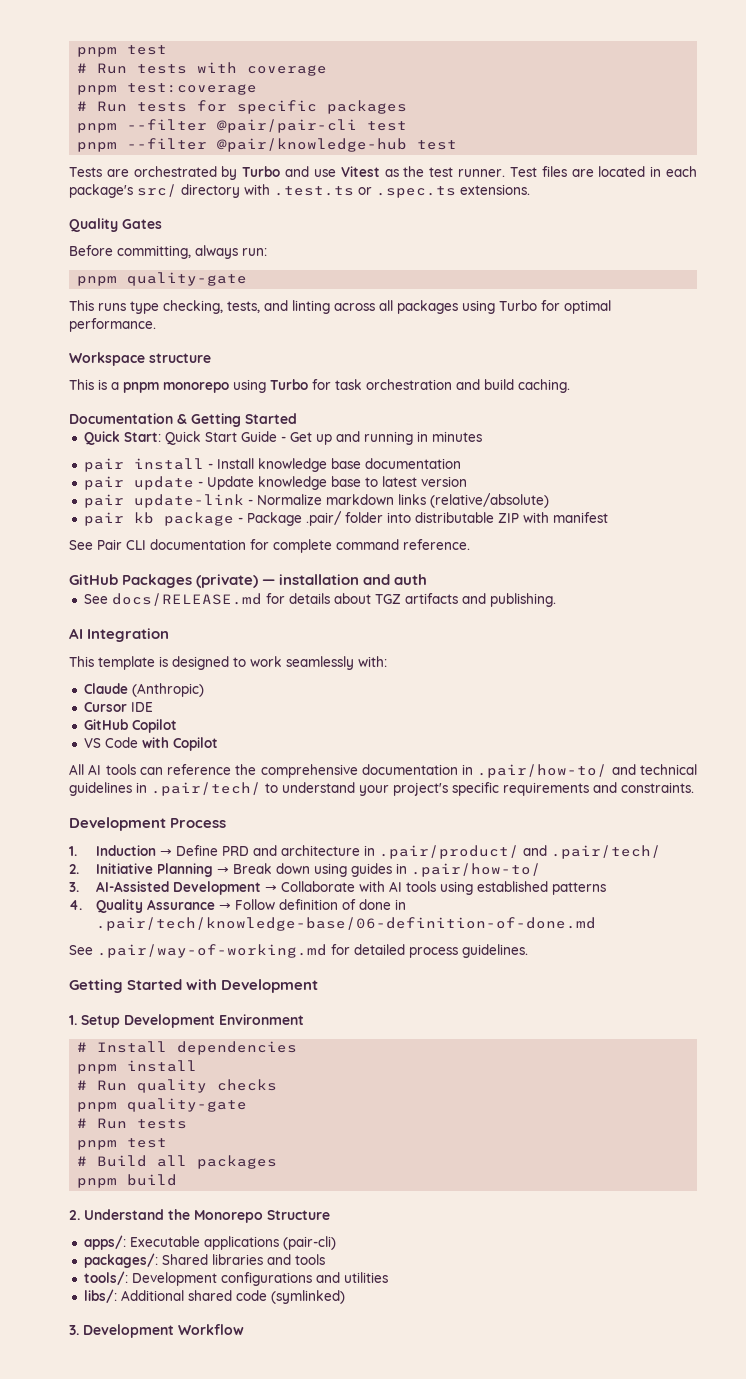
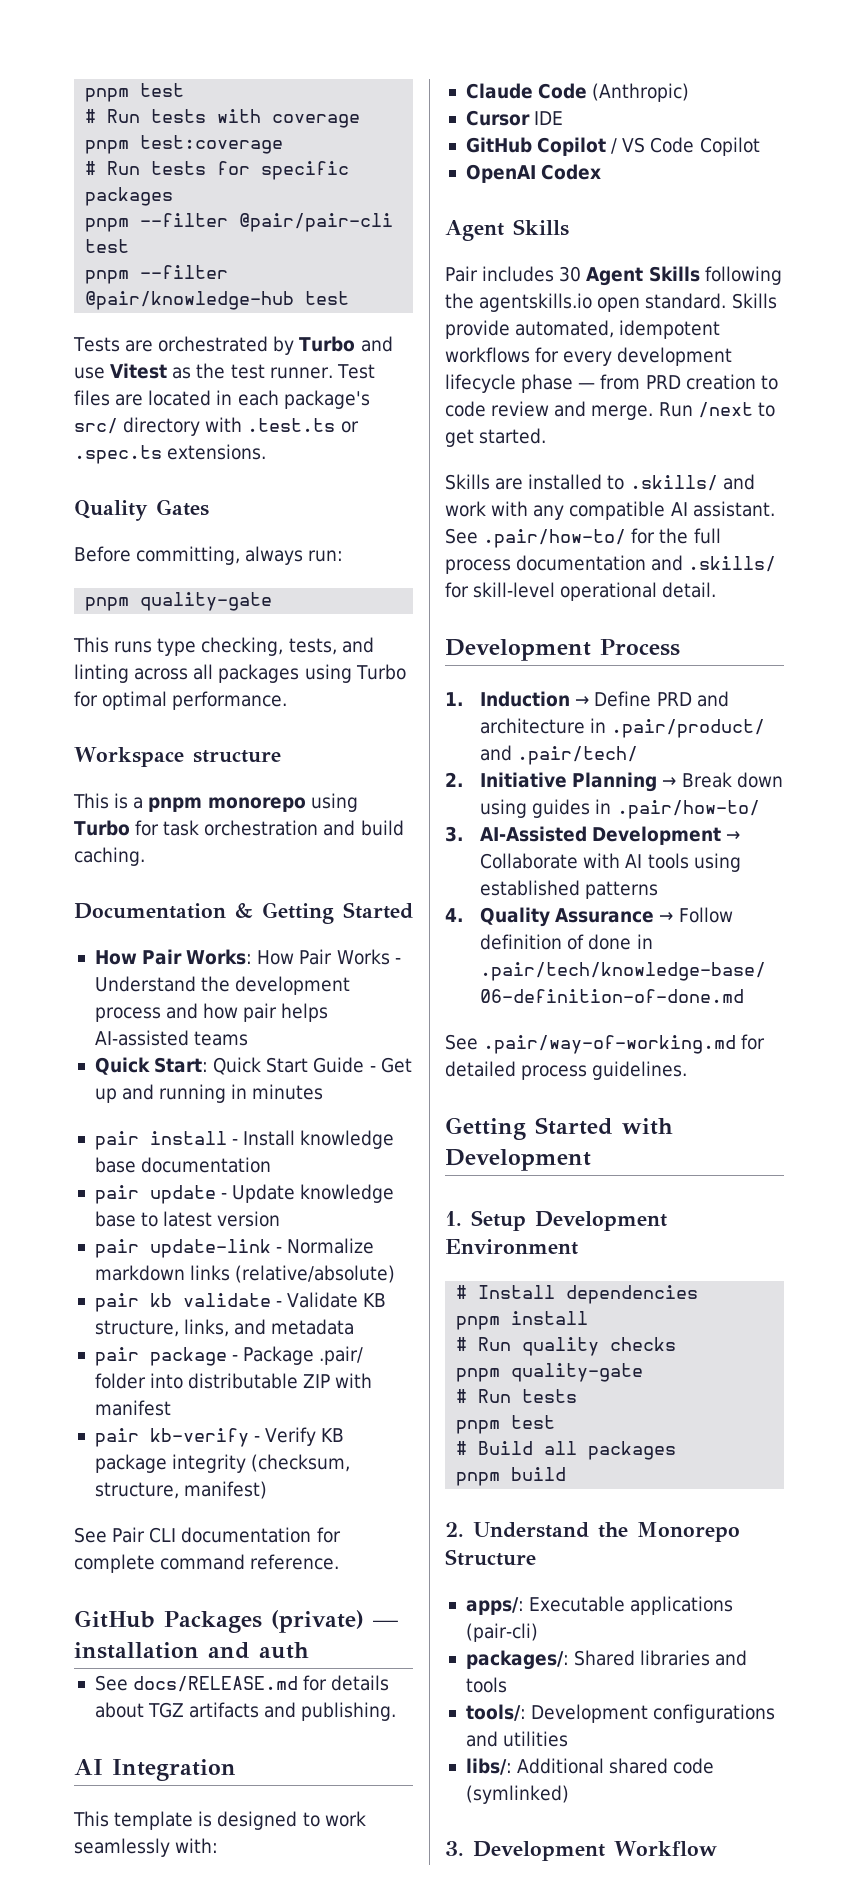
+ How Pair Works: How Pair Works - Understand the development process and how pair helps AI-assisted teams
- pair kb package - Package .pair/ folder into distributable ZIP with manifest
+ pair kb validate - Validate KB structure, links, and metadata
+ pair package - Package .pair/ folder into distributable ZIP with manifest
+ pair kb-verify - Verify KB package integrity (checksum, structure, manifest)
- Claude (Anthropic)
+ Claude Code (Anthropic)
- GitHub Copilot
- VS Code with Copilot
- All AI tools can reference the comprehensive documentation in .pair/how-to/ and technical guidelines in .pair/tech/ to understand your project's specific requirements and constraints.
+ GitHub Copilot / VS Code Copilot
+ OpenAI Codex
+ Agent Skills
+ Pair includes 30 Agent Skills following the agentskills.io open standard. Skills provide automated, idempotent workflows for every development lifecycle phase — from PRD creation to code review and merge. Run /next to get started.
+ Skills are installed to .skills/ and work with any compatible AI assistant. See .pair/how-to/ for the full process documentation and .skills/ for skill-level operational detail.

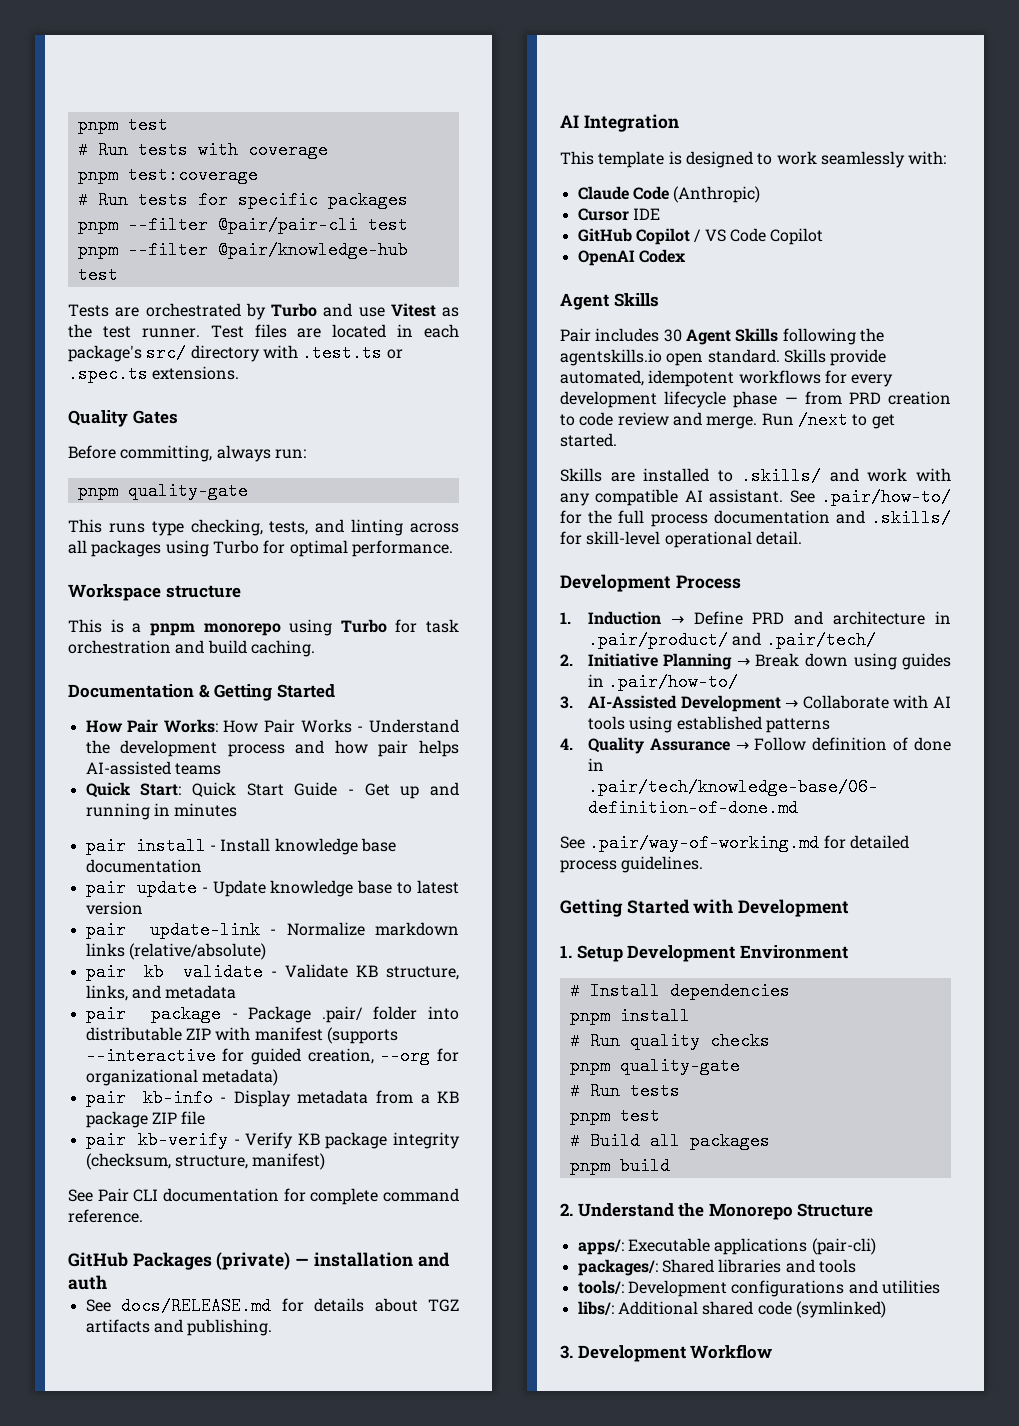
- pair package - Package .pair/ folder into distributable ZIP with manifest
+ pair package - Package .pair/ folder into distributable ZIP with manifest (supports --interactive for guided creation, --org for organizational metadata)
+ pair kb-info - Display metadata from a KB package ZIP file

